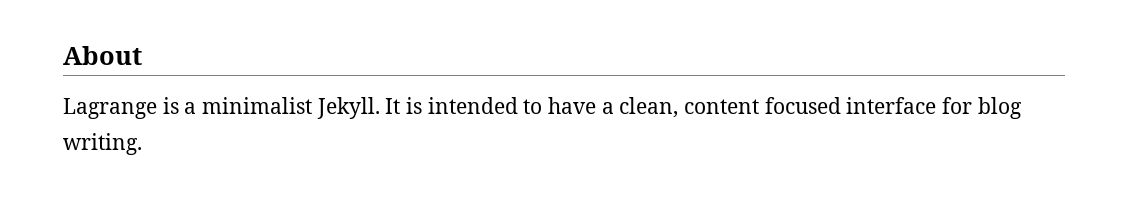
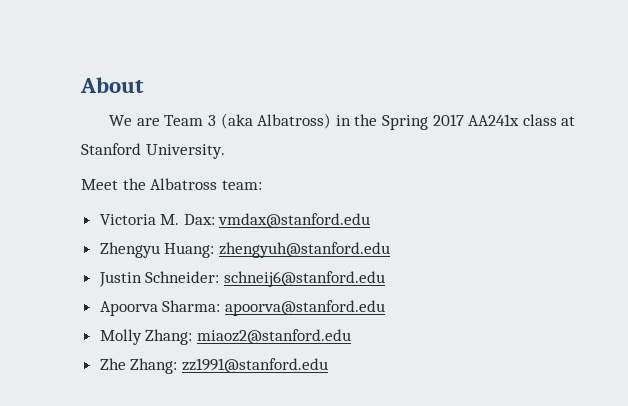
- Lagrange is a minimalist Jekyll. It is intended to have a clean, content focused interface for blog writing.
+ We are Team 3 (aka Albatross) in the Spring 2017 AA241x class at Stanford University.
+ Meet the Albatross team:
+ Victoria M. Dax: vmdax@stanford.edu
+ Zhengyu Huang: zhengyuh@stanford.edu
+ Justin Schneider: schneij6@stanford.edu
+ Apoorva Sharma: apoorva@stanford.edu
+ Molly Zhang: miaoz2@stanford.edu
+ Zhe Zhang: zz1991@stanford.edu

